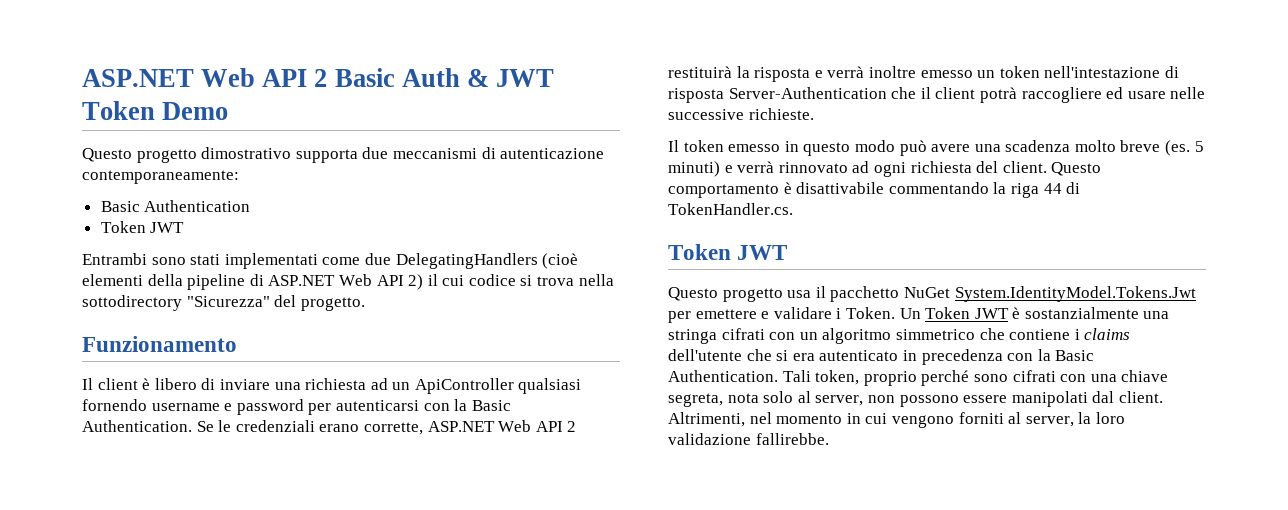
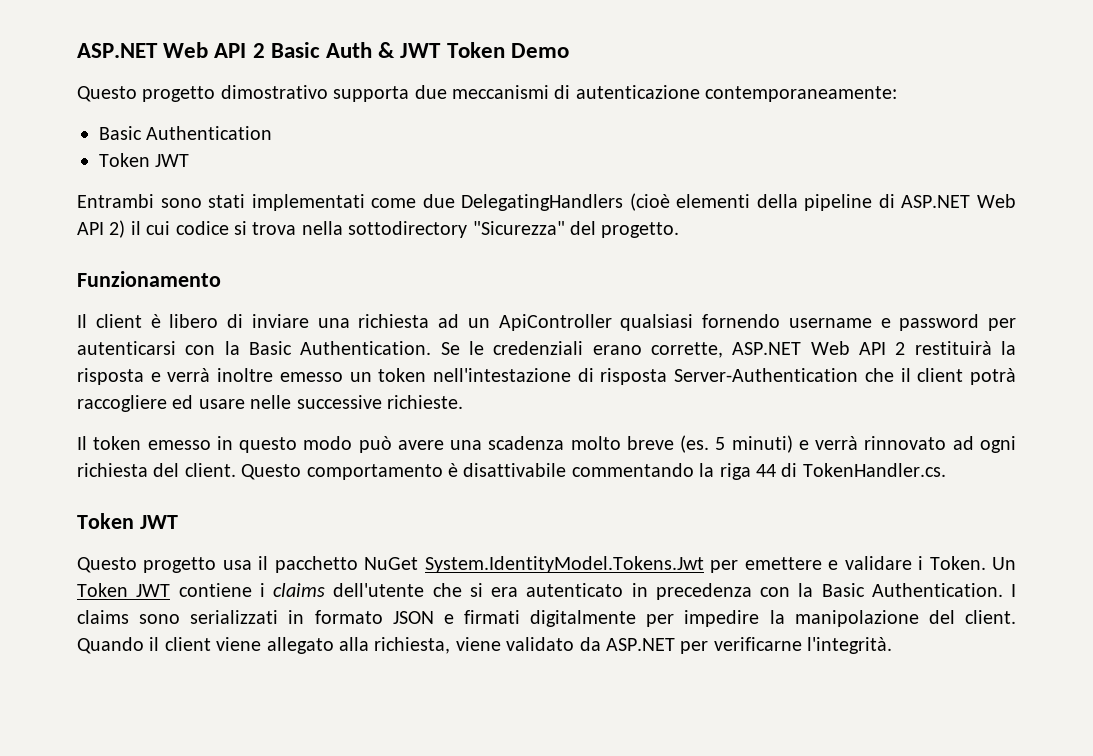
- Un Token JWT è sostanzialmente una stringa cifrati con un algoritmo simmetrico che contiene i claims dell'utente che si era autenticato in precedenza con la Basic Authentication.
+ Un Token JWT contiene i claims dell'utente che si era autenticato in precedenza con la Basic Authentication.
- Tali token, proprio perché sono cifrati con una chiave segreta, nota solo al server, non possono essere manipolati dal client. Altrimenti, nel momento in cui vengono forniti al server, la loro validazione fallirebbe.
+ I claims sono serializzati in formato JSON e firmati digitalmente per impedire la manipolazione del client. Quando il client viene allegato alla richiesta, viene validato da ASP.NET per verificarne l'integrità.

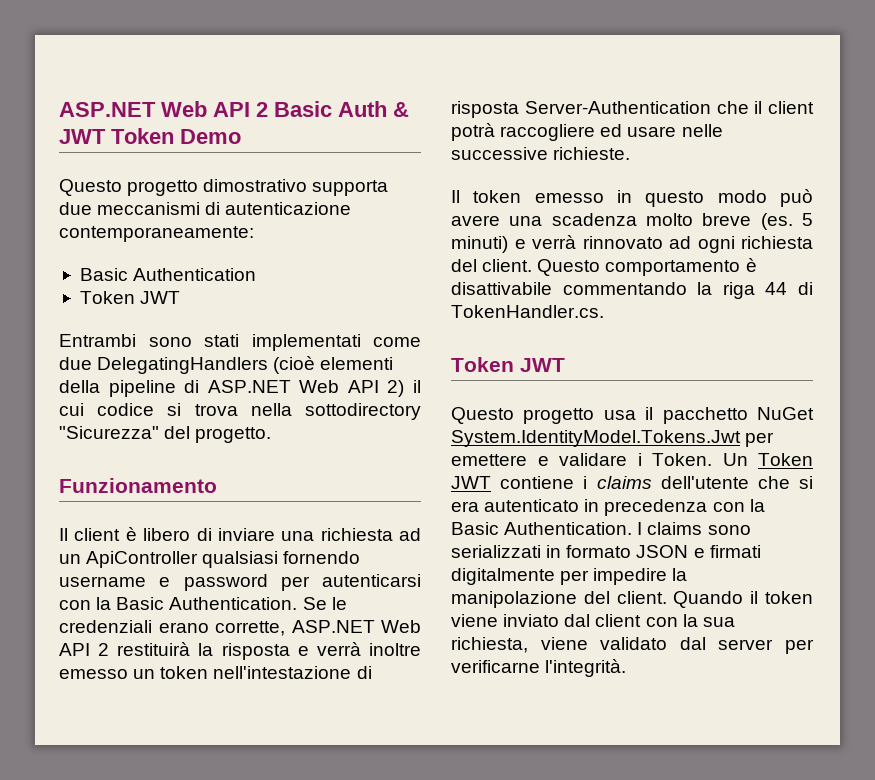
- Quando il client viene allegato alla richiesta, viene validato da ASP.NET per verificarne l'integrità.
+ Quando il token viene inviato dal client con la sua richiesta, viene validato dal server per verificarne l'integrità.

